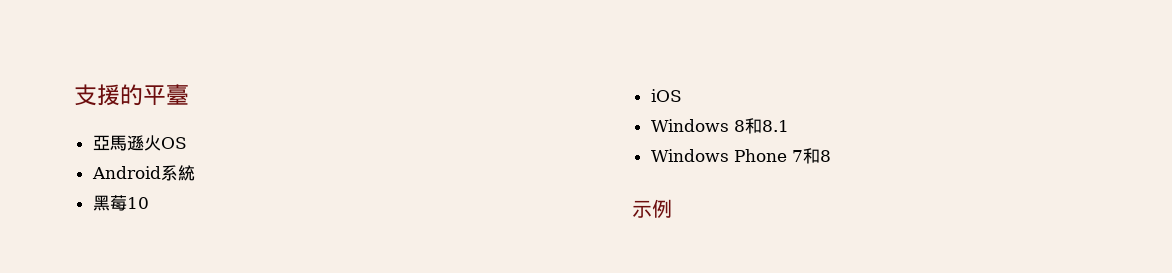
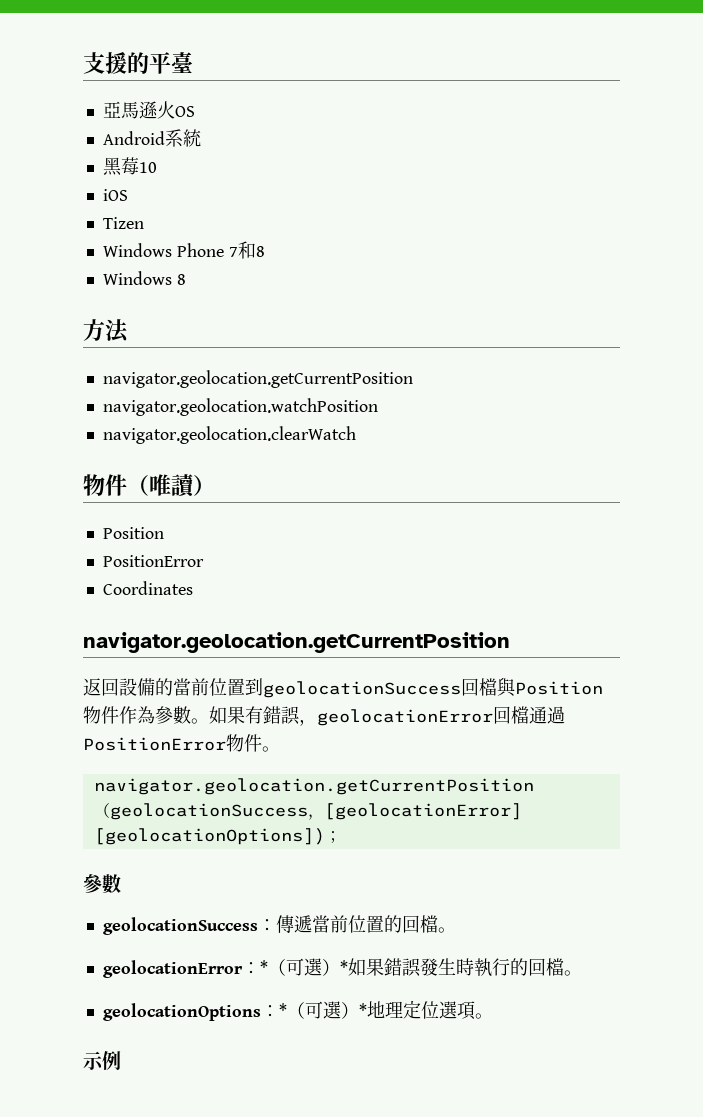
- Windows 8和8.1
+ Tizen
+ Windows 8
+ 方法
+ navigator.geolocation.getCurrentPosition
+ navigator.geolocation.watchPosition
+ navigator.geolocation.clearWatch
+ 物件（唯讀）
+ Position
+ PositionError
+ Coordinates
+ navigator.geolocation.getCurrentPosition
+ 返回設備的當前位置到geolocationSuccess回檔與Position物件作為參數。如果有錯誤，geolocationError回檔通過PositionError物件。
+ navigator.geolocation.getCurrentPosition（geolocationSuccess，[geolocationError] [geolocationOptions])；
+ 參數
+ geolocationSuccess：傳遞當前位置的回檔。
+ geolocationError：*（可選）*如果錯誤發生時執行的回檔。
+ geolocationOptions：*（可選）*地理定位選項。

